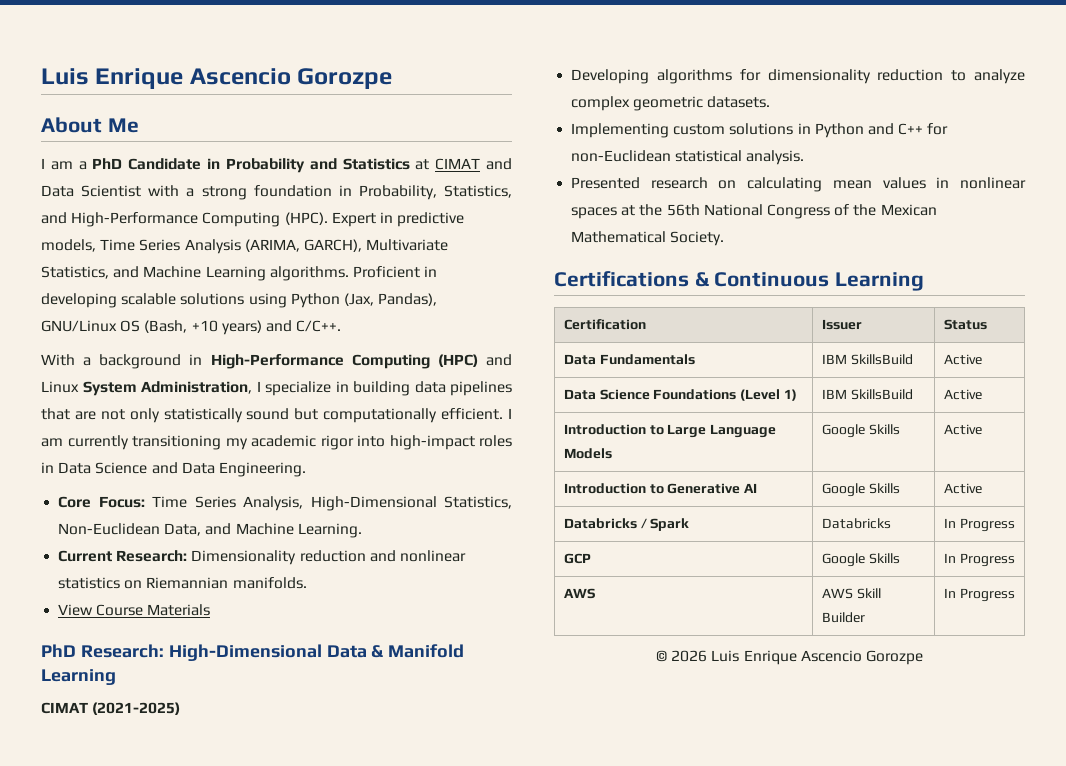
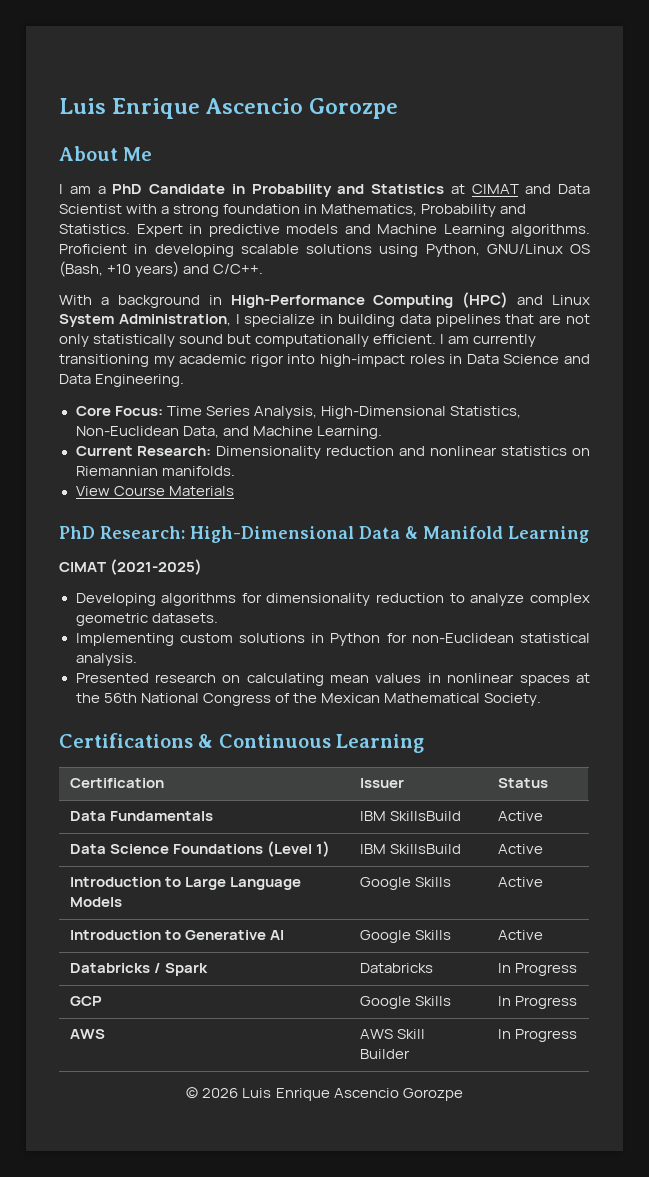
- I am a PhD Candidate in Probability and Statistics at CIMAT and Data Scientist with a strong foundation in Probability, Statistics, and High-Performance Computing (HPC). Expert in predictive models, Time Series Analysis (ARIMA, GARCH), Multivariate Statistics, and Machine Learning algorithms.
+ I am a PhD Candidate in Probability and Statistics at CIMAT and Data Scientist with a strong foundation in Mathematics, Probability and Statistics. Expert in predictive models and Machine Learning algorithms.
- Proficient in developing scalable solutions using Python (Jax, Pandas), GNU/Linux OS (Bash, +10 years) and C/C++.
+ Proficient in developing scalable solutions using Python, GNU/Linux OS (Bash, +10 years) and C/C++.
- Implementing custom solutions in Python and C++ for non-Euclidean statistical analysis.
+ Implementing custom solutions in Python for non-Euclidean statistical analysis.

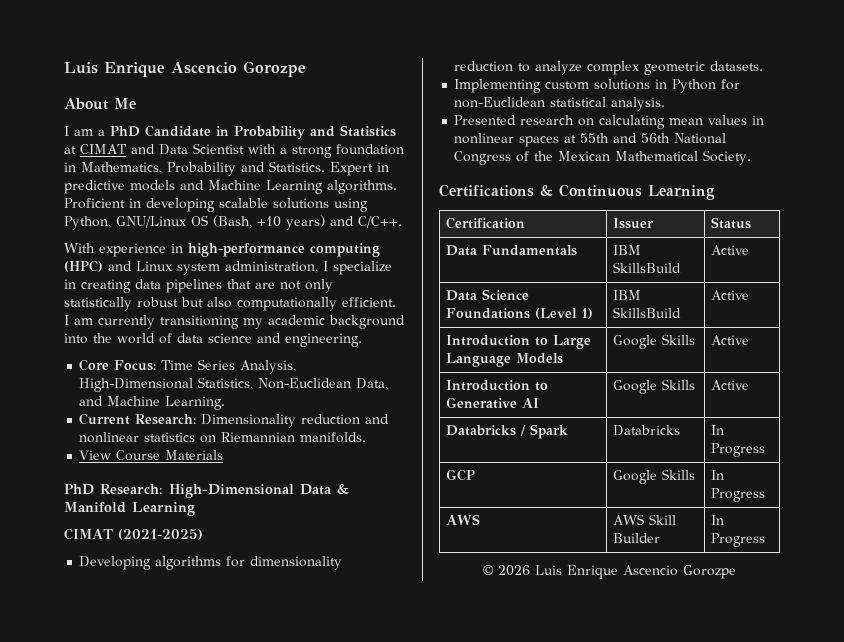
- With a background in High-Performance Computing (HPC) and Linux System Administration, I specialize in building data pipelines that are not only statistically sound but computationally efficient.
+ With experience in high-performance computing (HPC) and Linux system administration, I specialize in creating data pipelines that are not only statistically robust but also computationally efficient.
- I am currently transitioning my academic rigor into high-impact roles in Data Science and Data Engineering.
+ I am currently transitioning my academic background into the world of data science and engineering.
- Presented research on calculating mean values in nonlinear spaces at the 56th National Congress of the Mexican Mathematical Society.
+ Presented research on calculating mean values in nonlinear spaces at 55th and 56th National Congress of the Mexican Mathematical Society.

